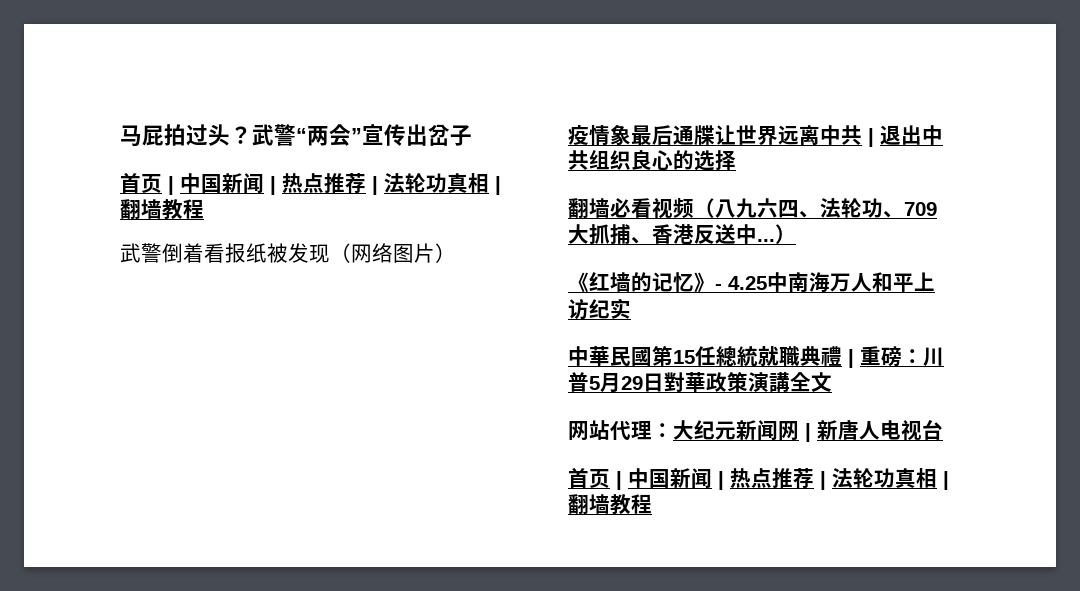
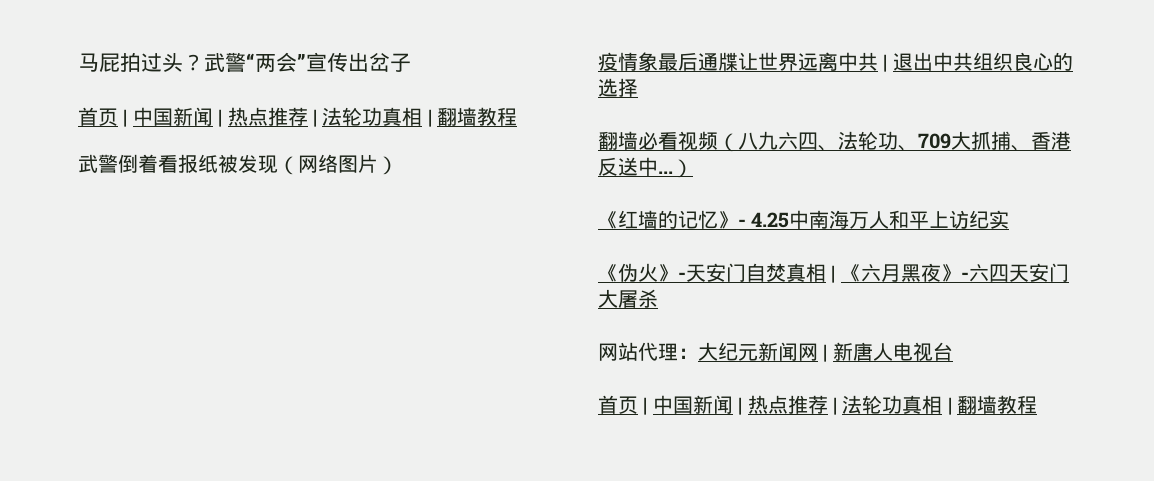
- 中華民國第15任總統就職典禮 | 重磅：川普5月29日對華政策演講全文
+ 《伪火》-天安门自焚真相 | 《六月黑夜》-六四天安门大屠杀

